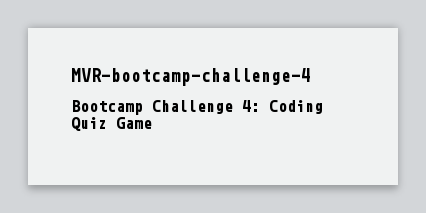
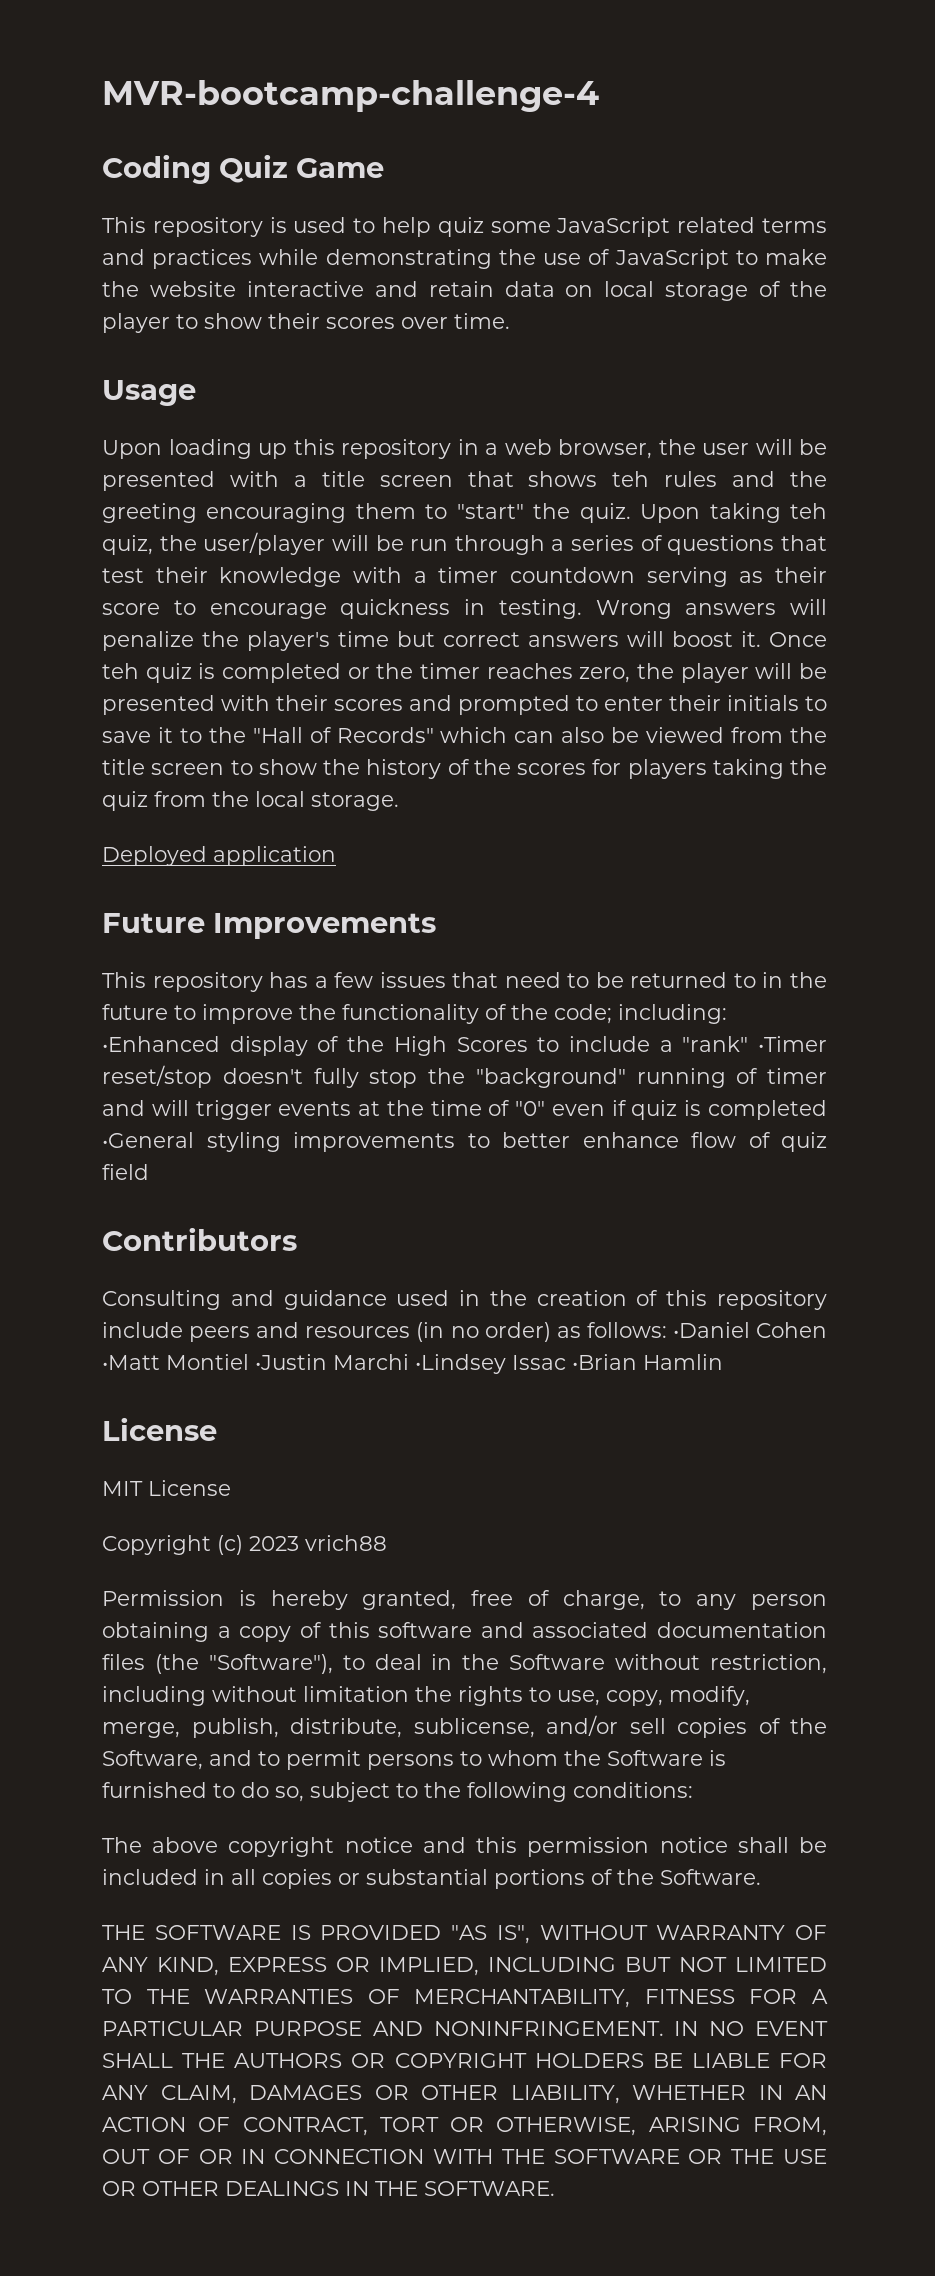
- Bootcamp Challenge 4: Coding Quiz Game
+ Coding Quiz Game
+ This repository is used to help quiz some JavaScript related terms and practices while demonstrating the use of JavaScript to make the website interactive and retain data on local storage of the player to show their scores over time.
+ Usage
+ Upon loading up this repository in a web browser, the user will be presented with a title screen that shows teh rules and the greeting encouraging them to "start" the quiz. Upon taking teh quiz, the user/player will be run through a series of questions that test their knowledge with a timer countdown serving as their score to encourage quickness in testing. Wrong answers will penalize the player's time but correct answers will boost it. Once teh quiz is completed or the timer reaches zero, the player will be presented with their scores and prompted to enter their initials to save it to the "Hall of Records" which can also be viewed from the title screen to show the history of the scores for players taking the quiz from the local storage.
+ Deployed application
+ Future Improvements
+ This repository has a few issues that need to be returned to in the future to improve the functionality of the code; including: •Enhanced display of the High Scores to include a "rank" •Timer reset/stop doesn't fully stop the "background" running of timer and will trigger events at the time of "0" even if quiz is completed •General styling improvements to better enhance flow of quiz field
+ Contributors
+ Consulting and guidance used in the creation of this repository include peers and resources (in no order) as follows: •Daniel Cohen •Matt Montiel •Justin Marchi •Lindsey Issac •Brian Hamlin
+ License
+ MIT License
+ Copyright (c) 2023 vrich88
+ Permission is hereby granted, free of charge, to any person obtaining a copy of this software and associated documentation files (the "Software"), to deal in the Software without restriction, including without limitation the rights to use, copy, modify, merge, publish, distribute, sublicense, and/or sell copies of the Software, and to permit persons to whom the Software is furnished to do so, subject to the following conditions:
+ The above copyright notice and this permission notice shall be included in all copies or substantial portions of the Software.
+ THE SOFTWARE IS PROVIDED "AS IS", WITHOUT WARRANTY OF ANY KIND, EXPRESS OR IMPLIED, INCLUDING BUT NOT LIMITED TO THE WARRANTIES OF MERCHANTABILITY, FITNESS FOR A PARTICULAR PURPOSE AND NONINFRINGEMENT. IN NO EVENT SHALL THE AUTHORS OR COPYRIGHT HOLDERS BE LIABLE FOR ANY CLAIM, DAMAGES OR OTHER LIABILITY, WHETHER IN AN ACTION OF CONTRACT, TORT OR OTHERWISE, ARISING FROM, OUT OF OR IN CONNECTION WITH THE SOFTWARE OR THE USE OR OTHER DEALINGS IN THE SOFTWARE.

